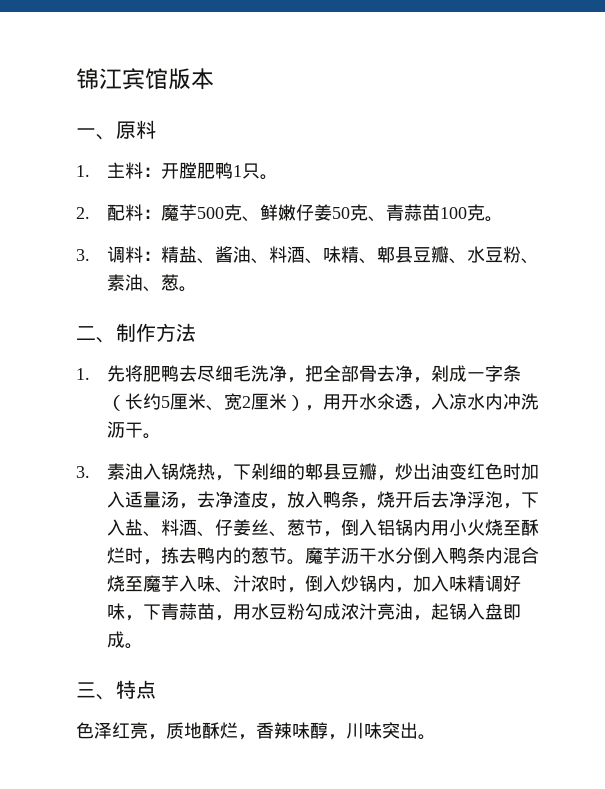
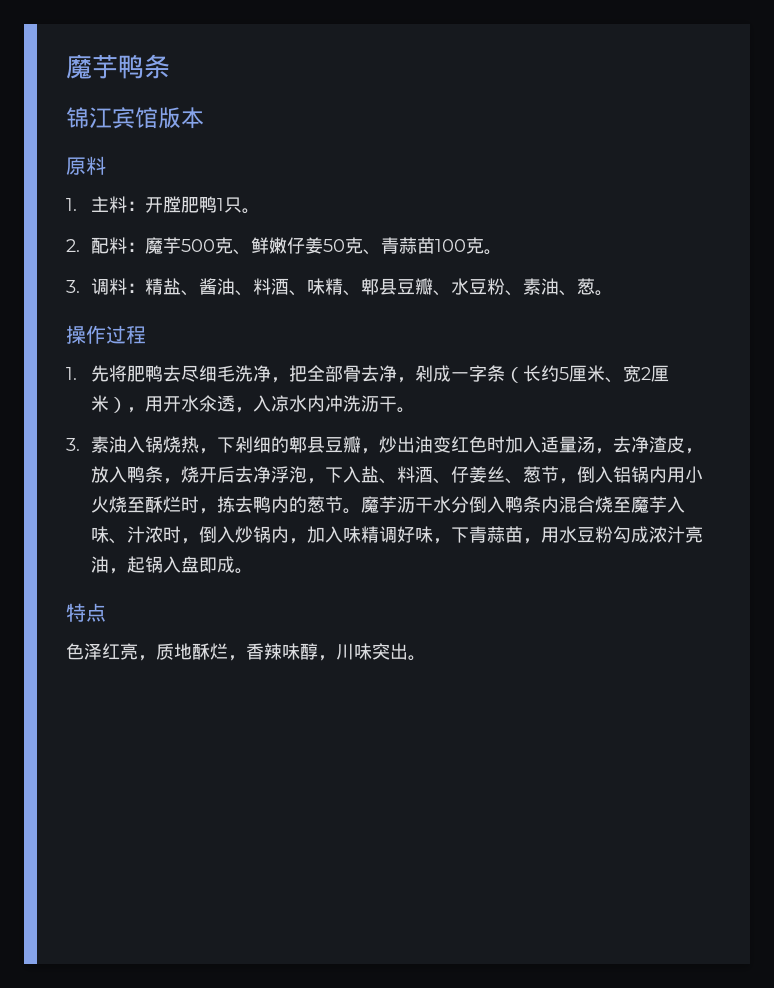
+ 魔芋鸭条
- 一、原料
+ 原料
- 二、制作方法
+ 操作过程
- 三、特点
+ 特点

